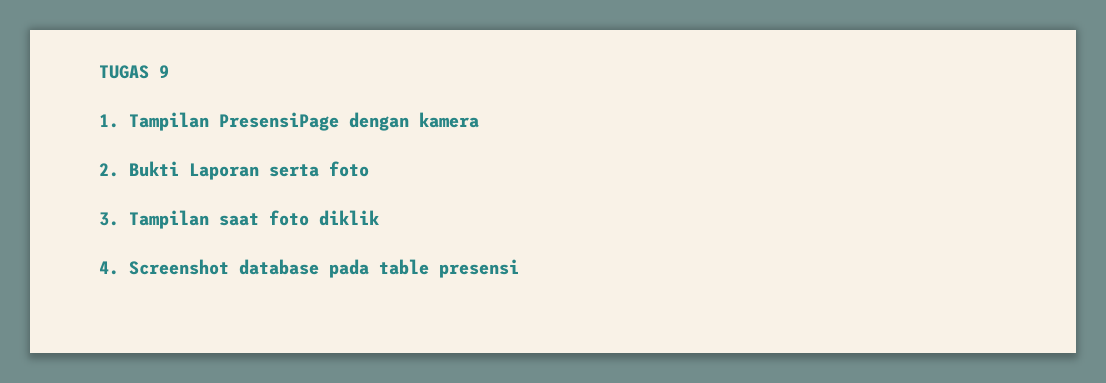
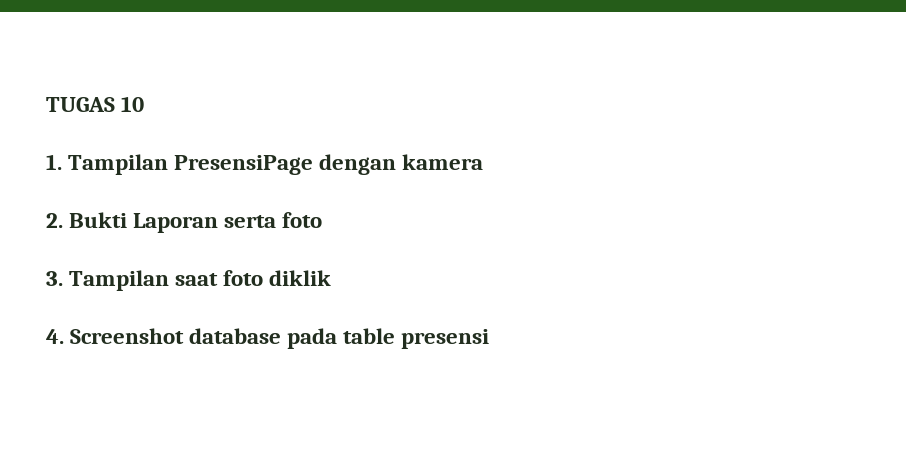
- TUGAS 9
+ TUGAS 10

